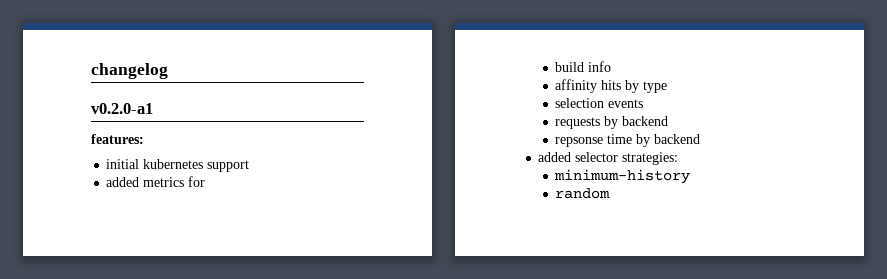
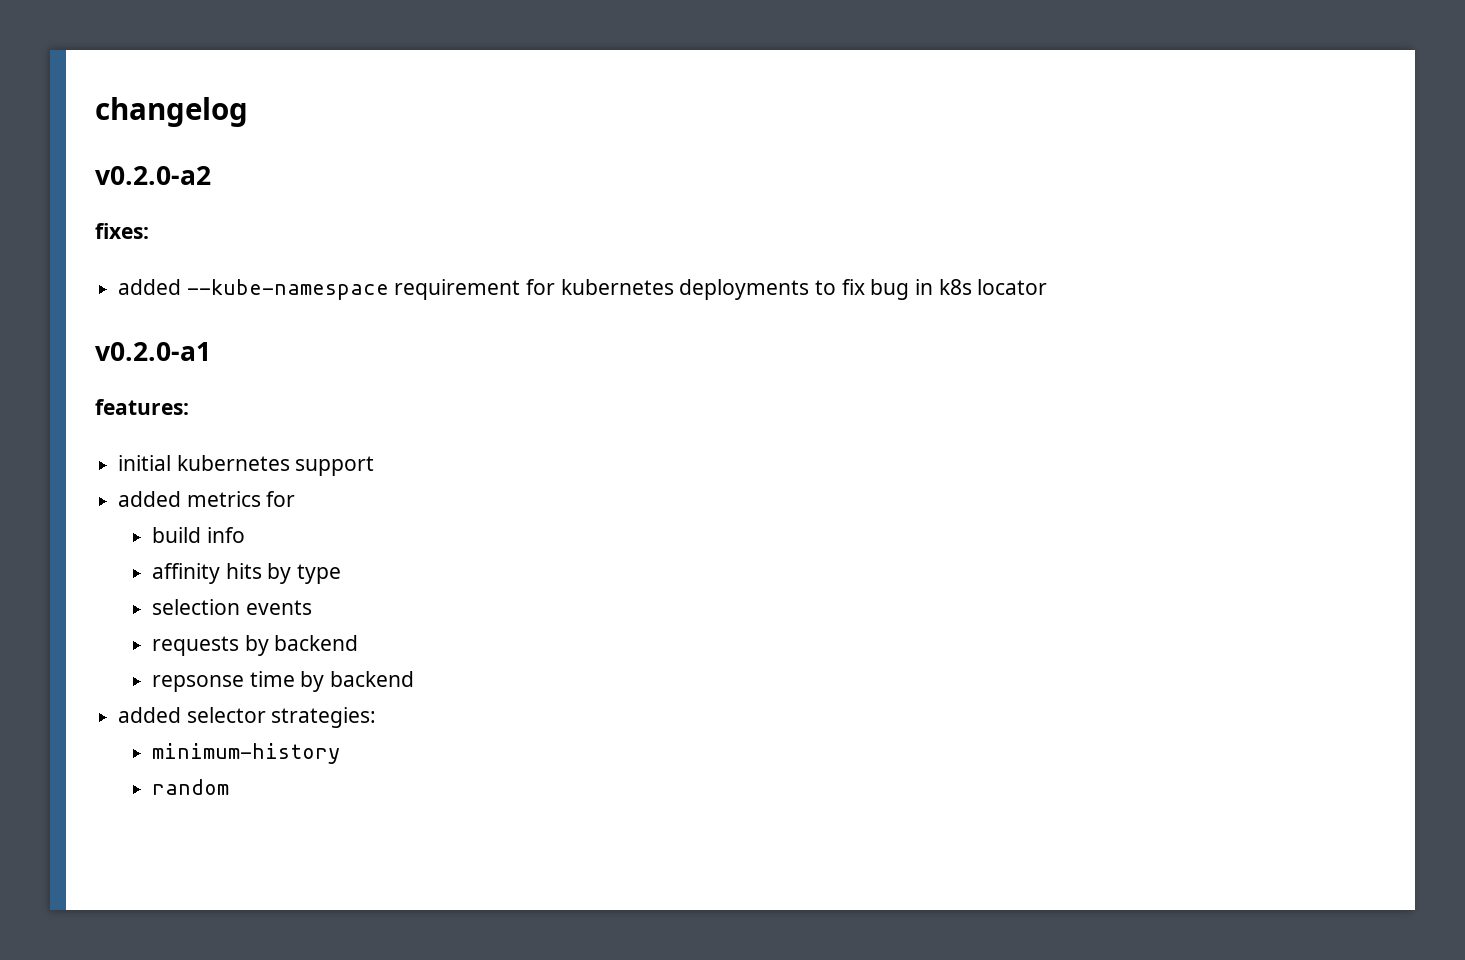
+ v0.2.0-a2
+ fixes:
+ added --kube-namespace requirement for kubernetes deployments to fix bug in k8s locator

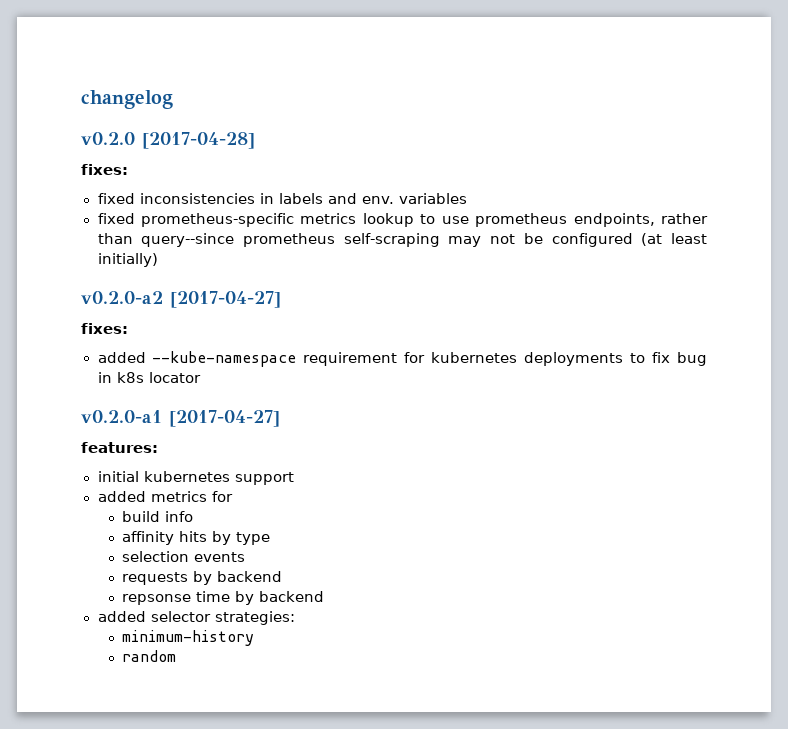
+ v0.2.0 [2017-04-28]
+ fixes:
+ fixed inconsistencies in labels and env. variables
+ fixed prometheus-specific metrics lookup to use prometheus endpoints, rather than query--since prometheus self-scraping may not be configured (at least initially)
- v0.2.0-a2
+ v0.2.0-a2 [2017-04-27]
- v0.2.0-a1
+ v0.2.0-a1 [2017-04-27]

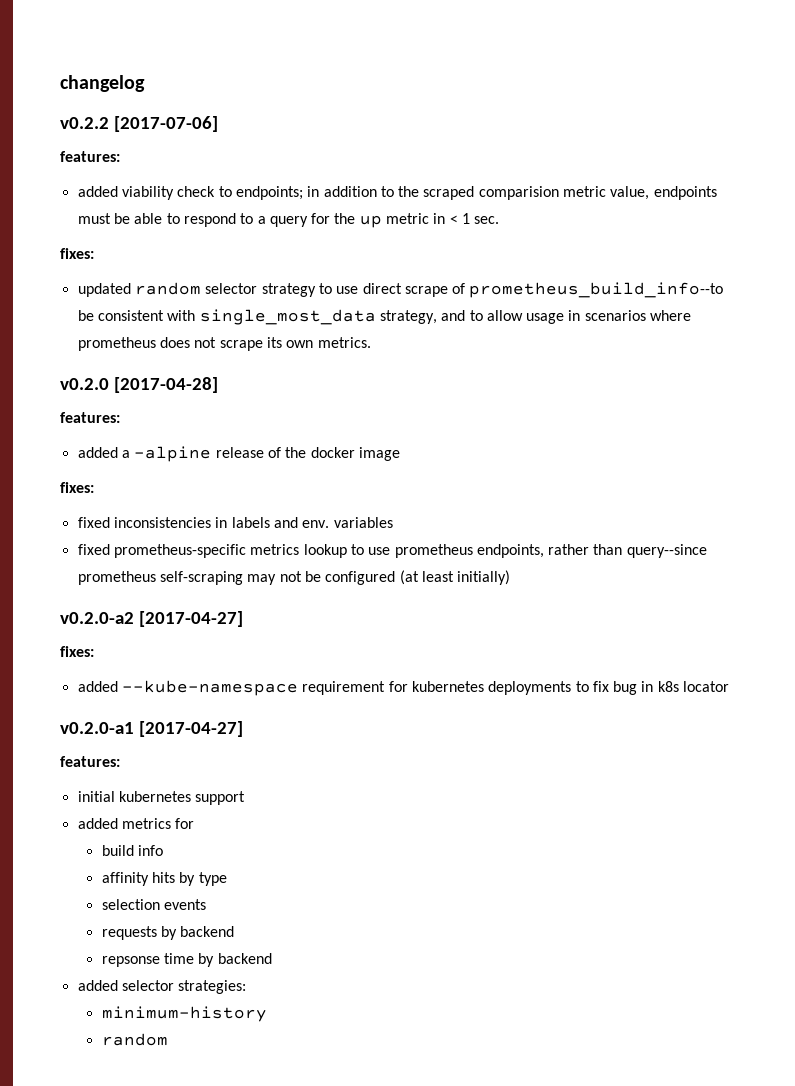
+ v0.2.2 [2017-07-06]
+ features:
+ added viability check to endpoints; in addition to the scraped comparision metric value, endpoints must be able to respond to a query for the up metric in < 1 sec.
+ fixes:
+ updated random selector strategy to use direct scrape of prometheus_build_info--to be consistent with single_most_data strategy, and to allow usage in scenarios where prometheus does not scrape its own metrics.
  v0.2.0 [2017-04-28]
+ features:
+ added a -alpine release of the docker image

